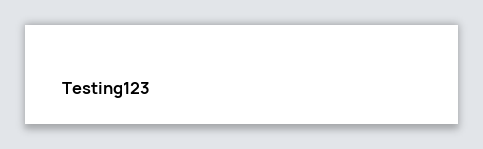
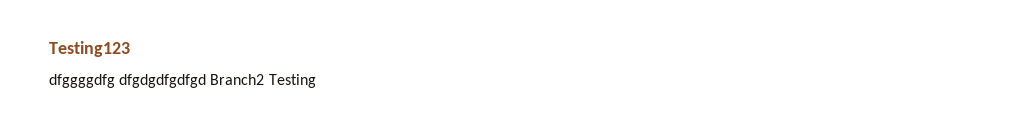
+ dfggggdfg dfgdgdfgdfgd Branch2 Testing

